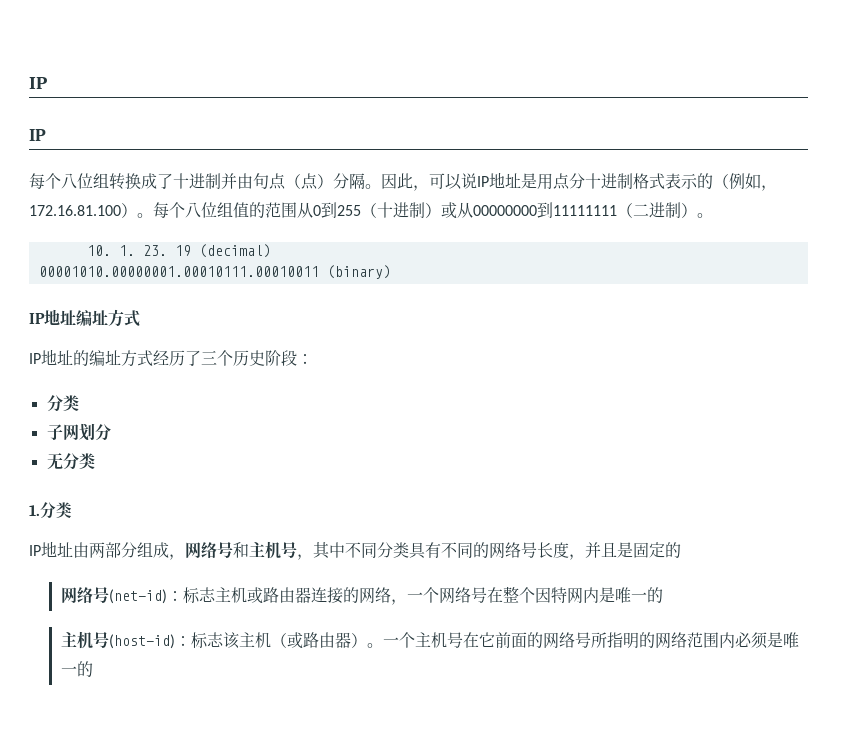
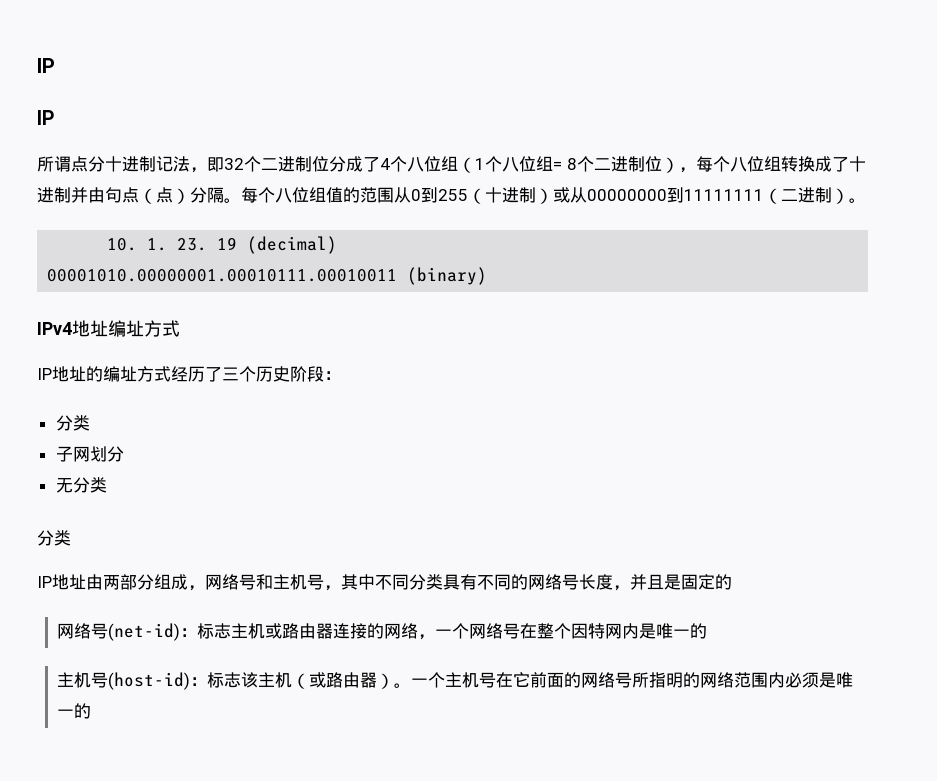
- 每个八位组转换成了十进制并由句点（点）分隔。
+ 所谓点分十进制记法，即32个二进制位分成了4个八位组（1个八位组= 8个二进制位），每个八位组转换成了十进制并由句点（点）分隔。
- 因此，可以说IP地址是用点分十进制格式表示的（例如，172.16.81.100）。
- IP地址编址方式
+ IPv4地址编址方式
  无分类
- 1.分类
+ 分类

